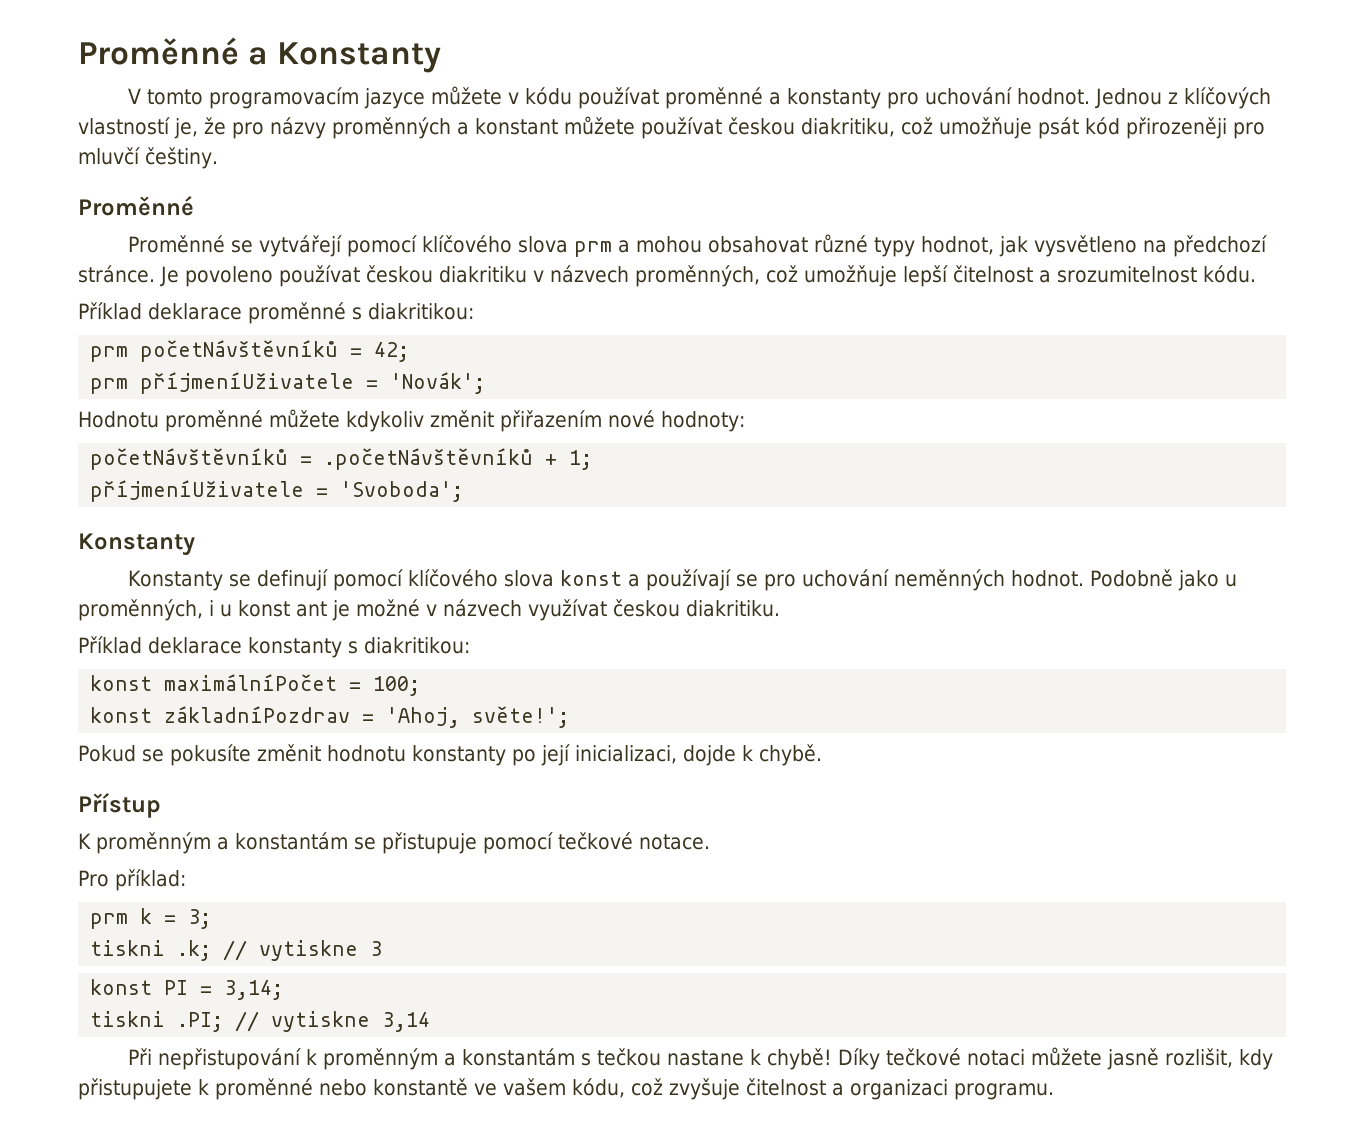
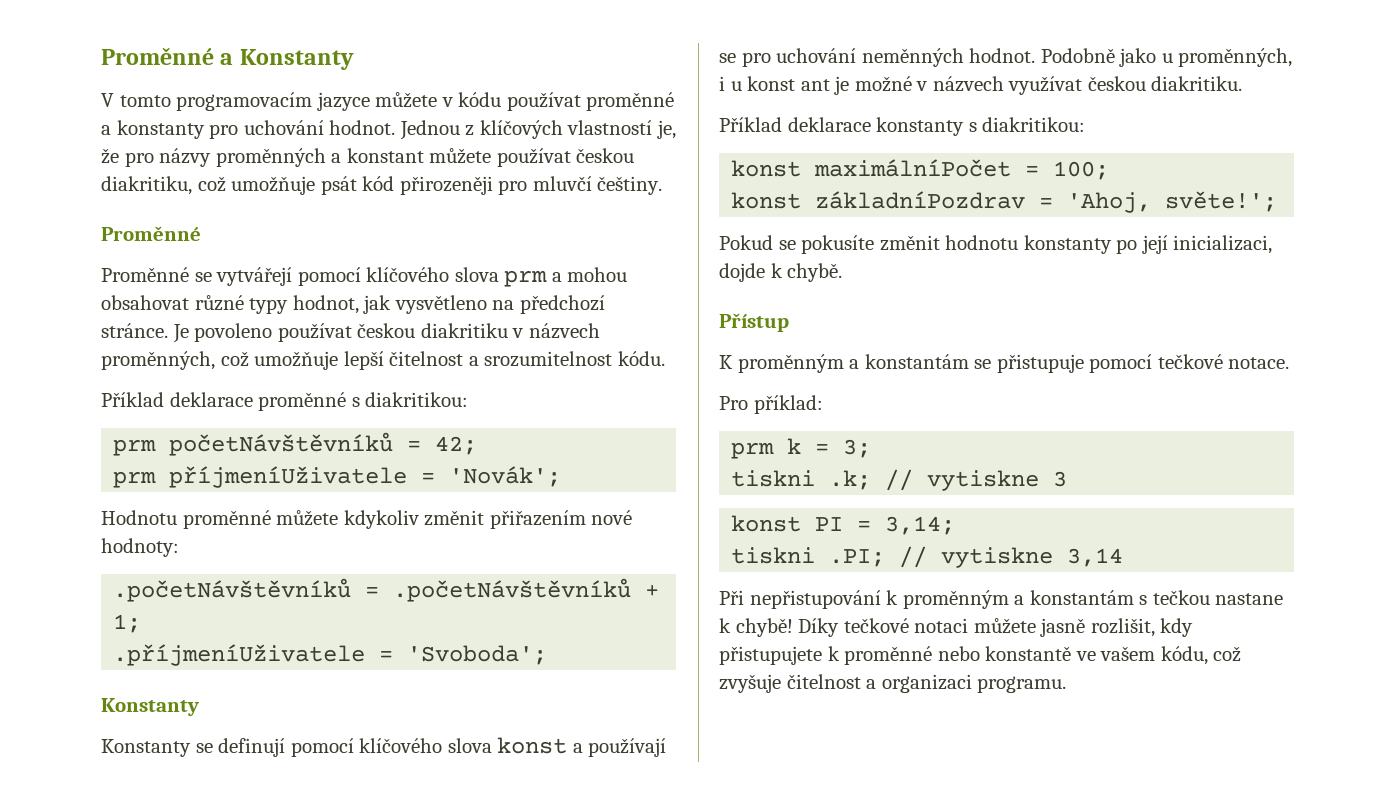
- početNávštěvníků = .početNávštěvníků + 1;
+ .početNávštěvníků = .početNávštěvníků + 1;
- příjmeníUživatele = 'Svoboda';
+ .příjmeníUživatele = 'Svoboda';

